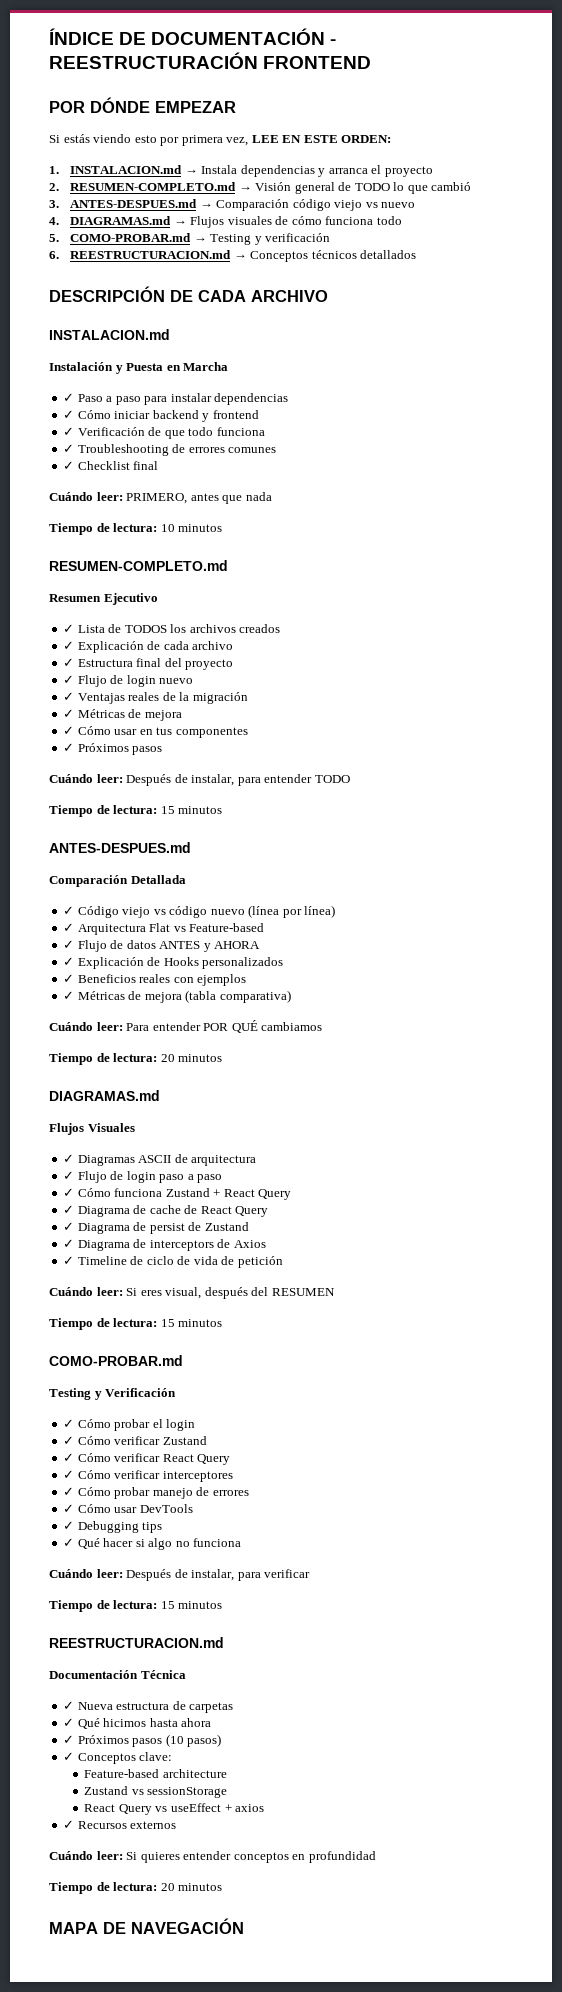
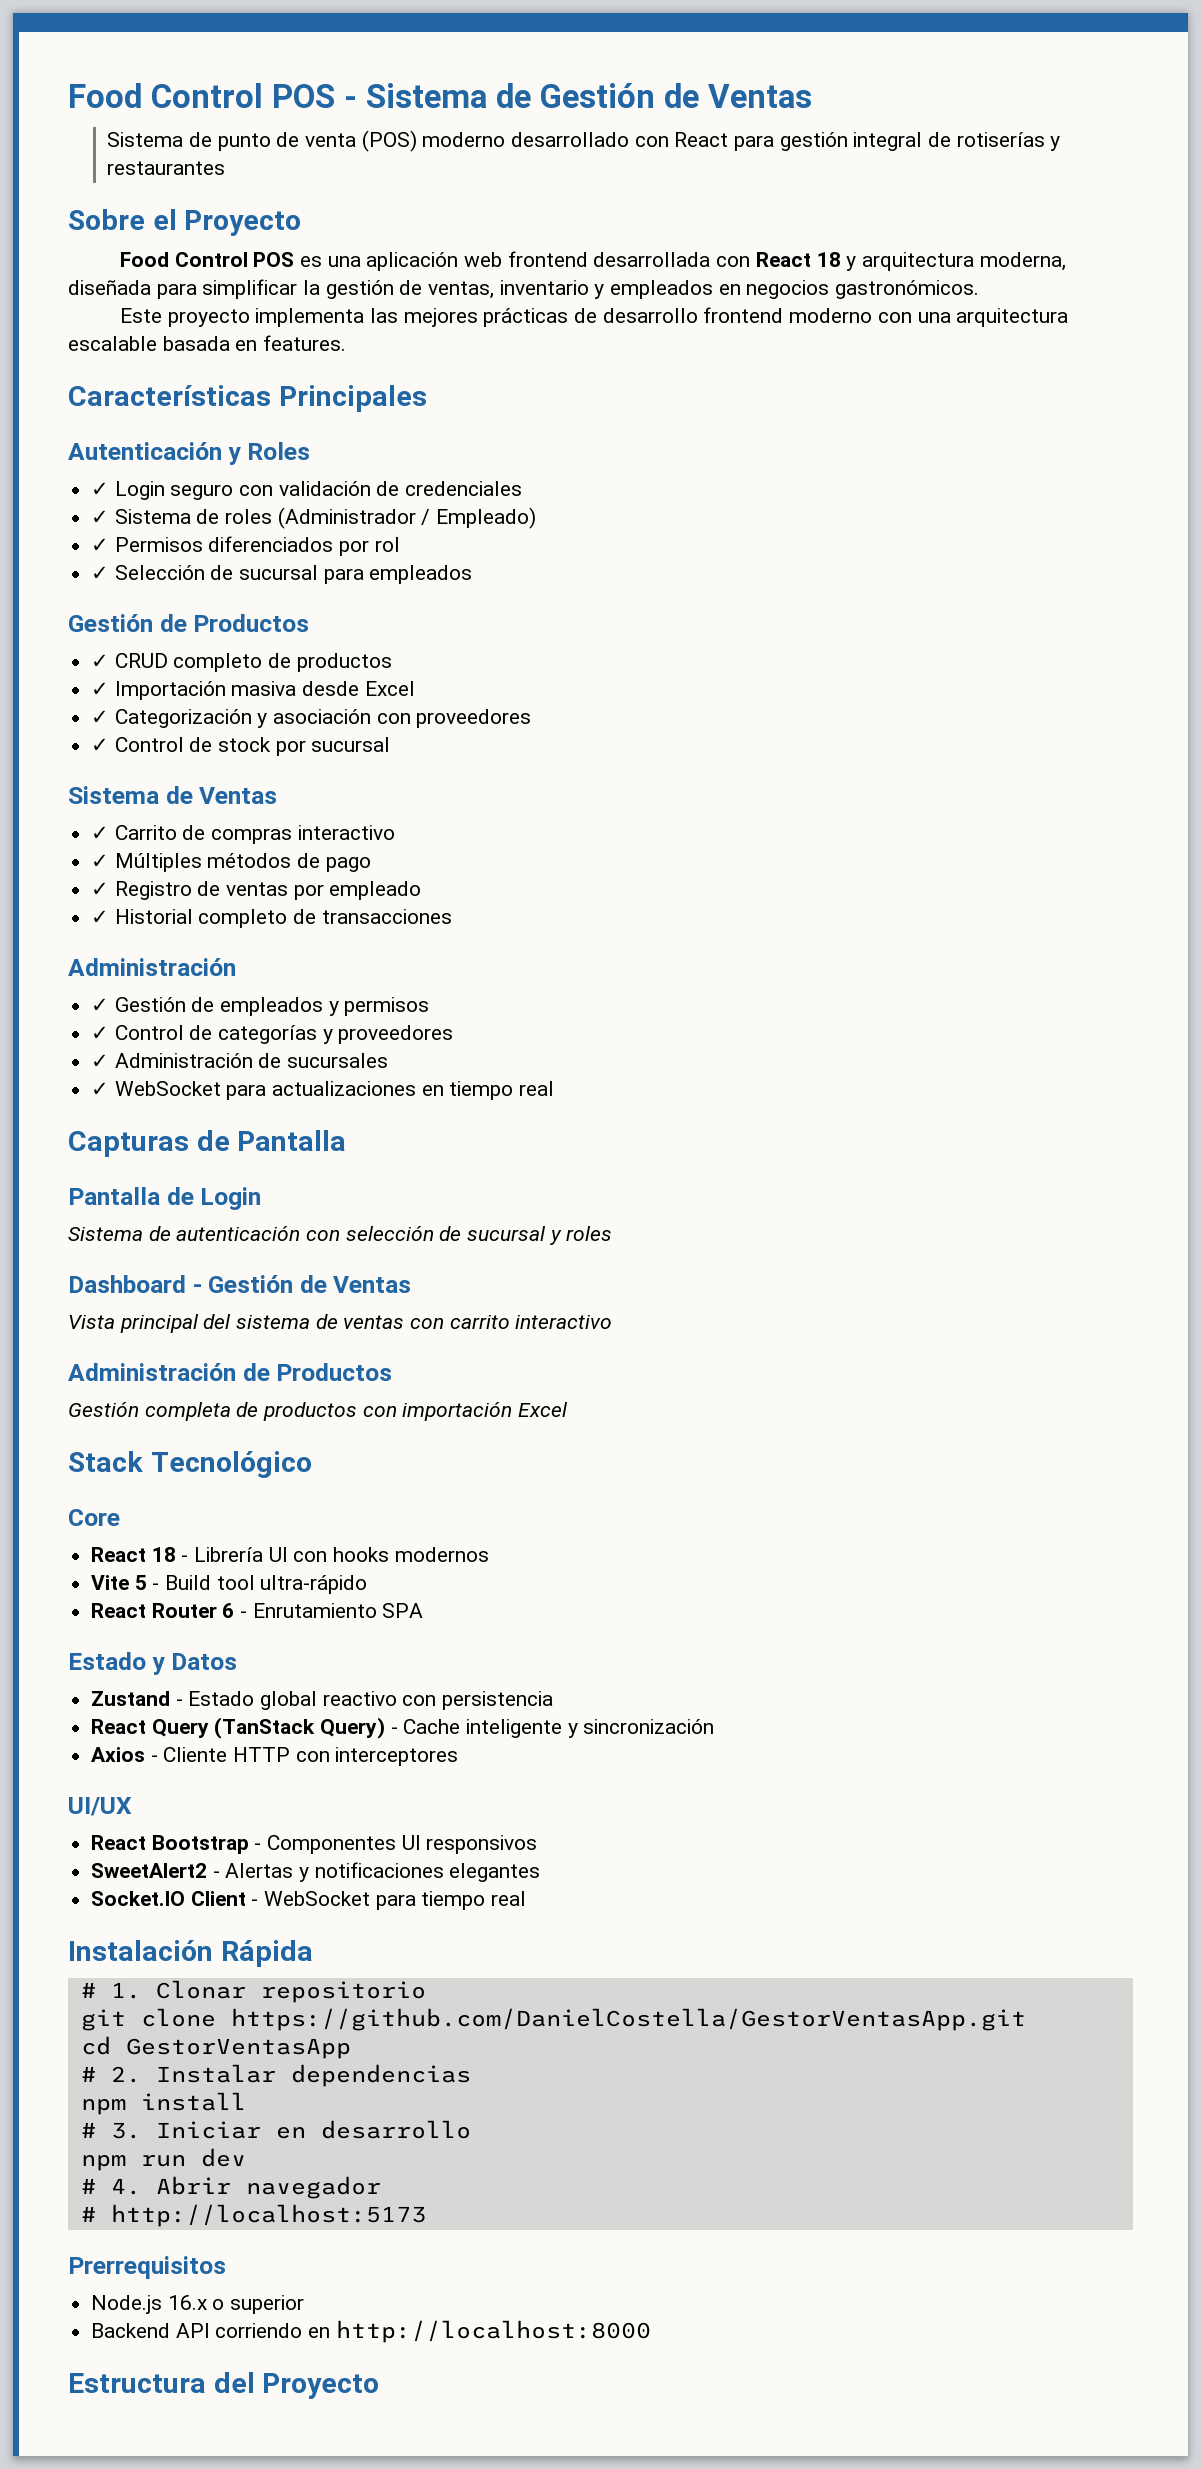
- ÍNDICE DE DOCUMENTACIÓN - REESTRUCTURACIÓN FRONTEND
- POR DÓNDE EMPEZAR
- Si estás viendo esto por primera vez, LEE EN ESTE ORDEN:
- 1. INSTALACION.md → Instala dependencias y arranca el proyecto
- 2. RESUMEN-COMPLETO.md → Visión general de TODO lo que cambió
- 3. ANTES-DESPUES.md → Comparación código viejo vs nuevo
- 4. DIAGRAMAS.md → Flujos visuales de cómo funciona todo
- 5. COMO-PROBAR.md → Testing y verificación
- 6. REESTRUCTURACION.md → Conceptos técnicos detallados
- DESCRIPCIÓN DE CADA ARCHIVO
- INSTALACION.md
- Instalación y Puesta en Marcha
- ✓ Paso a paso para instalar dependencias
- ✓ Cómo iniciar backend y frontend
- ✓ Verificación de que todo funciona
- ✓ Troubleshooting de errores comunes
- ✓ Checklist final
- Cuándo leer: PRIMERO, antes que nada
- Tiempo de lectura: 10 minutos
- RESUMEN-COMPLETO.md
- Resumen Ejecutivo
- ✓ Lista de TODOS los archivos creados
- ✓ Explicación de cada archivo
- ✓ Estructura final del proyecto
- ✓ Flujo de login nuevo
- ✓ Ventajas reales de la migración
- ✓ Métricas de mejora
- ✓ Cómo usar en tus componentes
- ✓ Próximos pasos
- Cuándo leer: Después de instalar, para entender TODO
- Tiempo de lectura: 15 minutos
- ANTES-DESPUES.md
- Comparación Detallada
- ✓ Código viejo vs código nuevo (línea por línea)
- ✓ Arquitectura Flat vs Feature-based
- ✓ Flujo de datos ANTES y AHORA
- ✓ Explicación de Hooks personalizados
- ✓ Beneficios reales con ejemplos
- ✓ Métricas de mejora (tabla comparativa)
- Cuándo leer: Para entender POR QUÉ cambiamos
- Tiempo de lectura: 20 minutos
- DIAGRAMAS.md
- Flujos Visuales
- ✓ Diagramas ASCII de arquitectura
- ✓ Flujo de login paso a paso
- ✓ Cómo funciona Zustand + React Query
- ✓ Diagrama de cache de React Query
- ✓ Diagrama de persist de Zustand
- ✓ Diagrama de interceptors de Axios
- ✓ Timeline de ciclo de vida de petición
- Cuándo leer: Si eres visual, después del RESUMEN
- Tiempo de lectura: 15 minutos
- COMO-PROBAR.md
- Testing y Verificación
- ✓ Cómo probar el login
- ✓ Cómo verificar Zustand
- ✓ Cómo verificar React Query
- ✓ Cómo verificar interceptores
- ✓ Cómo probar manejo de errores
- ✓ Cómo usar DevTools
- ✓ Debugging tips
- ✓ Qué hacer si algo no funciona
- Cuándo leer: Después de instalar, para verificar
- Tiempo de lectura: 15 minutos
- REESTRUCTURACION.md
- Documentación Técnica
- ✓ Nueva estructura de carpetas
- ✓ Qué hicimos hasta ahora
- ✓ Próximos pasos (10 pasos)
- ✓ Conceptos clave:
- Feature-based architecture
- Zustand vs sessionStorage
- React Query vs useEffect + axios
- ✓ Recursos externos
- Cuándo leer: Si quieres entender conceptos en profundidad
- Tiempo de lectura: 20 minutos
- MAPA DE NAVEGACIÓN
+ Food Control POS - Sistema de Gestión de Ventas
+ Sistema de punto de venta (POS) moderno desarrollado con React para gestión integral de rotiserías y restaurantes
+ Sobre el Proyecto
+ Food Control POS es una aplicación web frontend desarrollada con React 18 y arquitectura moderna, diseñada para simplificar la gestión de ventas, inventario y empleados en negocios gastronómicos.
+ Este proyecto implementa las mejores prácticas de desarrollo frontend moderno con una arquitectura escalable basada en features.
+ Características Principales
+ Autenticación y Roles
+ ✓ Login seguro con validación de credenciales
+ ✓ Sistema de roles (Administrador / Empleado)
+ ✓ Permisos diferenciados por rol
+ ✓ Selección de sucursal para empleados
+ Gestión de Productos
+ ✓ CRUD completo de productos
+ ✓ Importación masiva desde Excel
+ ✓ Categorización y asociación con proveedores
+ ✓ Control de stock por sucursal
+ Sistema de Ventas
+ ✓ Carrito de compras interactivo
+ ✓ Múltiples métodos de pago
+ ✓ Registro de ventas por empleado
+ ✓ Historial completo de transacciones
+ Administración
+ ✓ Gestión de empleados y permisos
+ ✓ Control de categorías y proveedores
+ ✓ Administración de sucursales
+ ✓ WebSocket para actualizaciones en tiempo real
+ Capturas de Pantalla
+ Pantalla de Login
+ Sistema de autenticación con selección de sucursal y roles
+ Dashboard - Gestión de Ventas
+ Vista principal del sistema de ventas con carrito interactivo
+ Administración de Productos
+ Gestión completa de productos con importación Excel
+ Stack Tecnológico
+ Core
+ React 18 - Librería UI con hooks modernos
+ Vite 5 - Build tool ultra-rápido
+ React Router 6 - Enrutamiento SPA
+ Estado y Datos
+ Zustand - Estado global reactivo con persistencia
+ React Query (TanStack Query) - Cache inteligente y sincronización
+ Axios - Cliente HTTP con interceptores
+ UI/UX
+ React Bootstrap - Componentes UI responsivos
+ SweetAlert2 - Alertas y notificaciones elegantes
+ Socket.IO Client - WebSocket para tiempo real
+ Instalación Rápida
+ # 1. Clonar repositorio
+ git clone https://github.com/DanielCostella/GestorVentasApp.git
+ cd GestorVentasApp
+ # 2. Instalar dependencias
+ npm install
+ # 3. Iniciar en desarrollo
+ npm run dev
+ # 4. Abrir navegador
+ # http://localhost:5173
+ Prerrequisitos
+ Node.js 16.x o superior
+ Backend API corriendo en http://localhost:8000
+ Estructura del Proyecto

